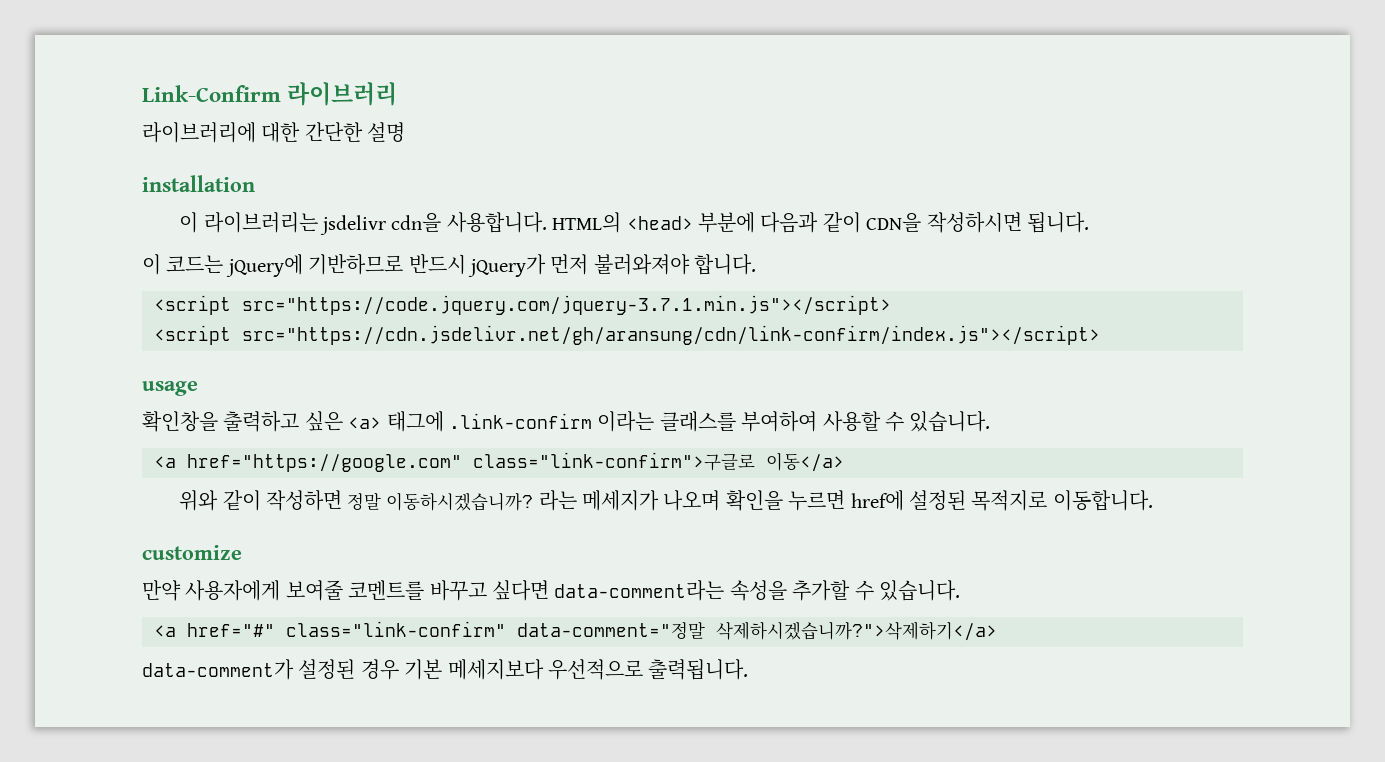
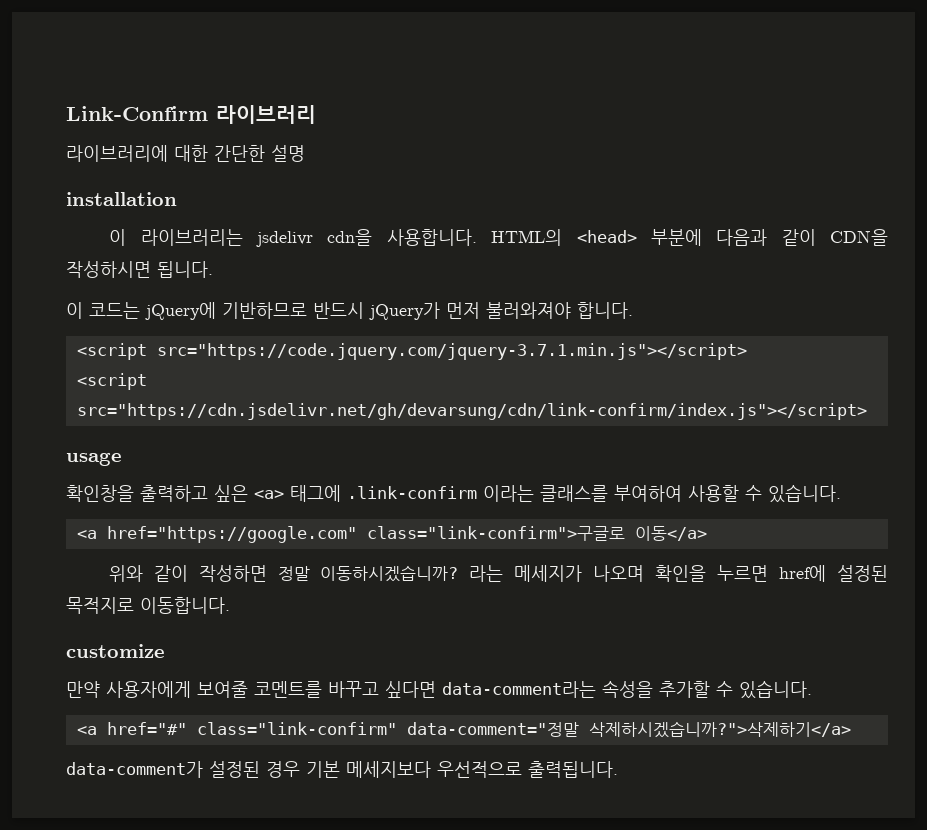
- <script src="https://cdn.jsdelivr.net/gh/aransung/cdn/link-confirm/index.js"></script>
+ <script src="https://cdn.jsdelivr.net/gh/devarsung/cdn/link-confirm/index.js"></script>

